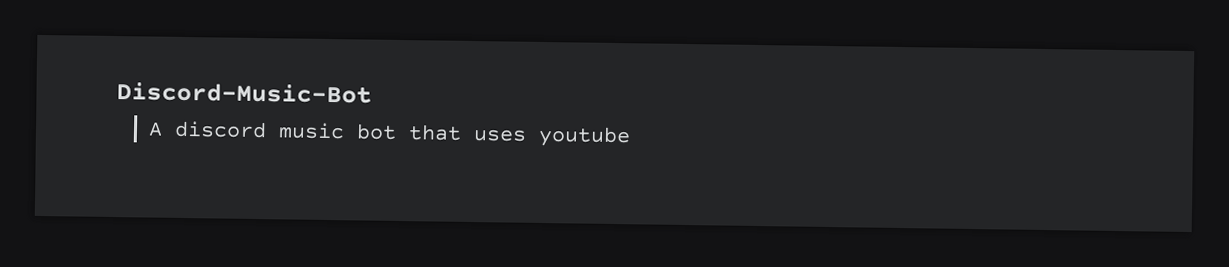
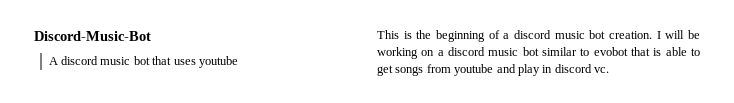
+ This is the beginning of a discord music bot creation. I will be working on a discord music bot similar to evobot that is able to get songs from youtube and play in discord vc.

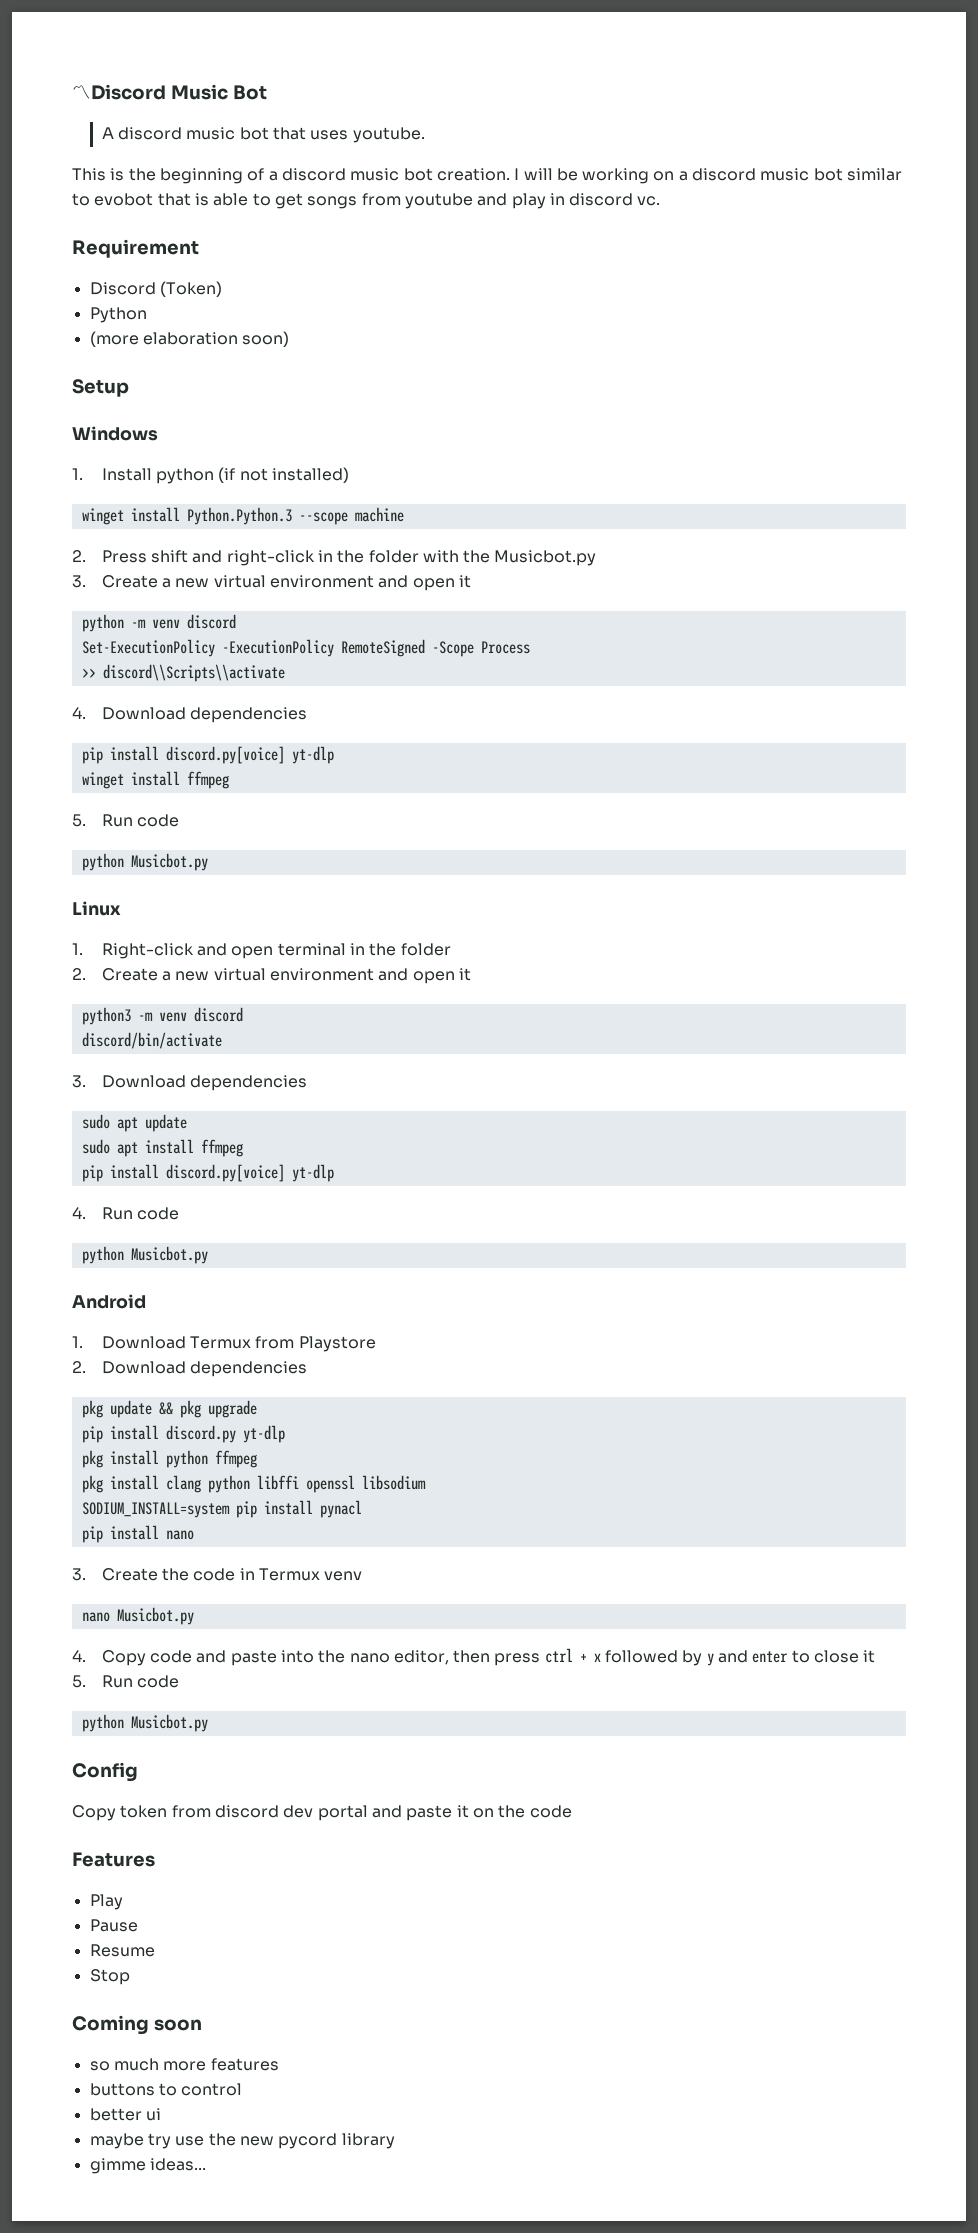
- Discord-Music-Bot
+ 〽Discord Music Bot
- A discord music bot that uses youtube
+ A discord music bot that uses youtube.
+ Requirement
+ Discord (Token)
+ Python
+ (more elaboration soon)
+ Setup
+ Windows
+ 1. Install python (if not installed)
+ winget install Python.Python.3 --scope machine
+ 2. Press shift and right-click in the folder with the Musicbot.py
+ 3. Create a new virtual environment and open it
+ python -m venv discord
+ Set-ExecutionPolicy -ExecutionPolicy RemoteSigned -Scope Process
+ >> discord\\Scripts\\activate
+ 4. Download dependencies
+ pip install discord.py[voice] yt-dlp
+ winget install ffmpeg
+ 5. Run code
+ python Musicbot.py
+ Linux
+ 1. Right-click and open terminal in the folder
+ 2. Create a new virtual environment and open it
+ python3 -m venv discord
+ discord/bin/activate
+ 3. Download dependencies
+ sudo apt update
+ sudo apt install ffmpeg
+ pip install discord.py[voice] yt-dlp
+ 4. Run code
+ python Musicbot.py
+ Android
+ 1. Download Termux from Playstore
+ 2. Download dependencies
+ pkg update && pkg upgrade
+ pip install discord.py yt-dlp
+ pkg install python ffmpeg
+ pkg install clang python libffi openssl libsodium
+ SODIUM_INSTALL=system pip install pynacl
+ pip install nano
+ 3. Create the code in Termux venv
+ nano Musicbot.py
+ 4. Copy code and paste into the nano editor, then press ctrl + x followed by y and enter to close it
+ 5. Run code
+ python Musicbot.py
+ Config
+ Copy token from discord dev portal and paste it on the code
+ Features
+ Play
+ Pause
+ Resume
+ Stop
+ Coming soon
+ so much more features
+ buttons to control
+ better ui
+ maybe try use the new pycord library
+ gimme ideas...

